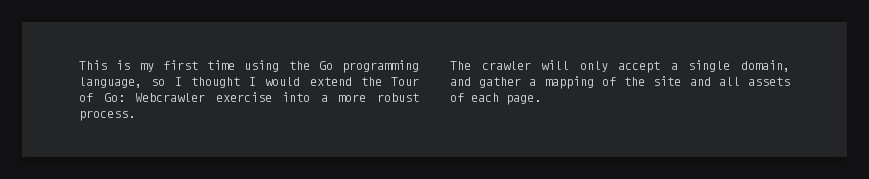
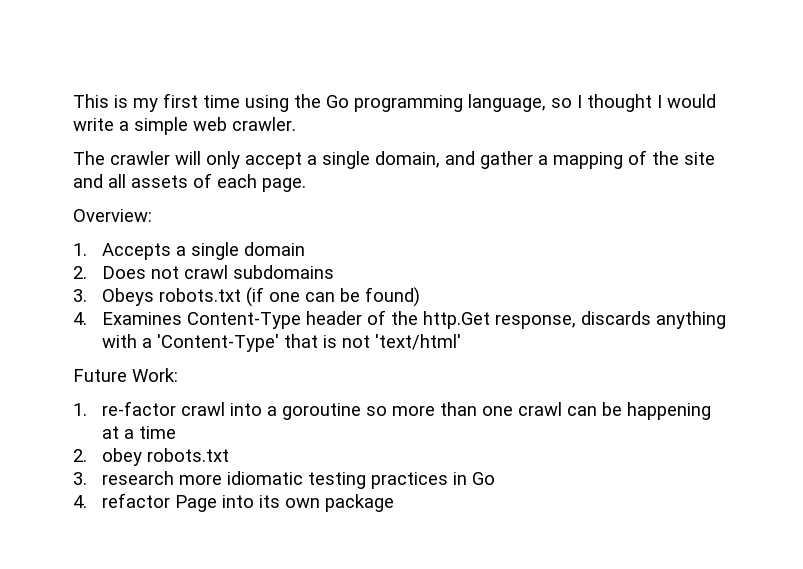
- This is my first time using the Go programming language, so I thought I would extend the Tour of Go: Webcrawler exercise into a more robust process.
+ This is my first time using the Go programming language, so I thought I would write a simple web crawler.
+ Overview:
+ 1. Accepts a single domain
+ 2. Does not crawl subdomains
+ 3. Obeys robots.txt (if one can be found)
+ 4. Examines Content-Type header of the http.Get response, discards anything with a 'Content-Type' that is not 'text/html'
+ Future Work:
+ 1. re-factor crawl into a goroutine so more than one crawl can be happening at a time
+ 2. obey robots.txt
+ 3. research more idiomatic testing practices in Go
+ 4. refactor Page into its own package

